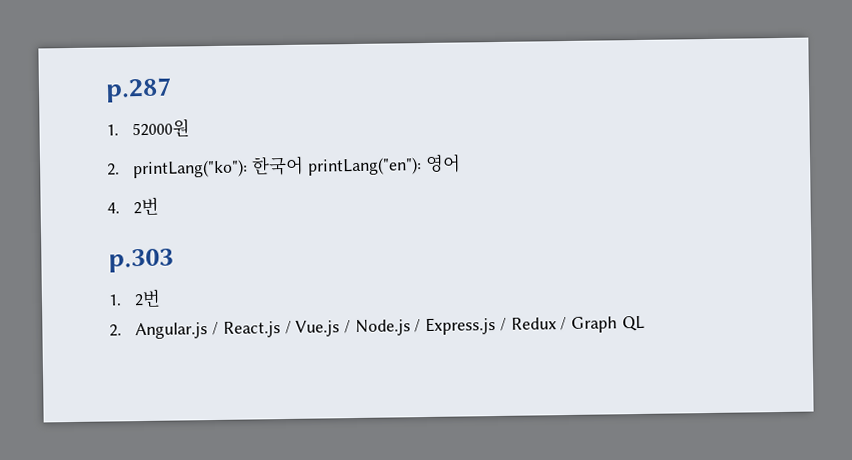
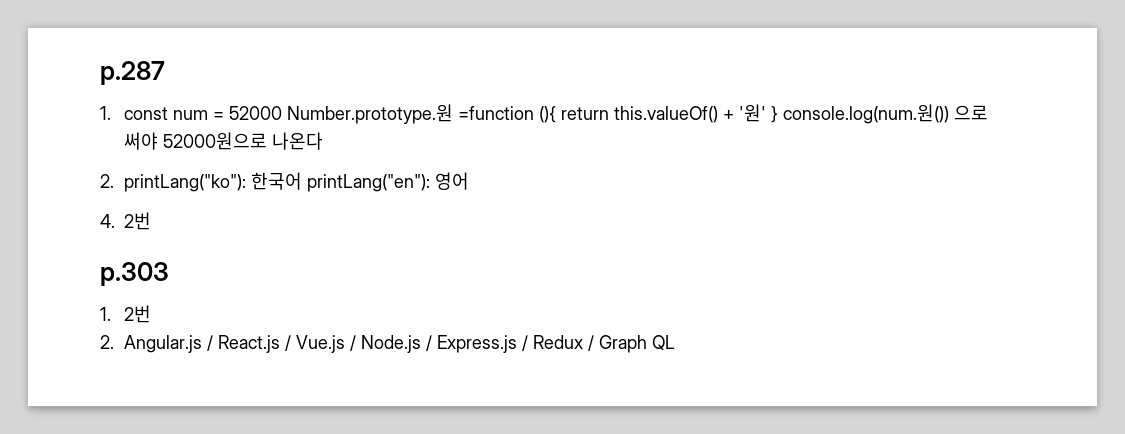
- 1. 52000원
+ 1. const num = 52000 Number.prototype.원 =function (){ return this.valueOf() + '원' } console.log(num.원()) 으로 써야 52000원으로 나온다

